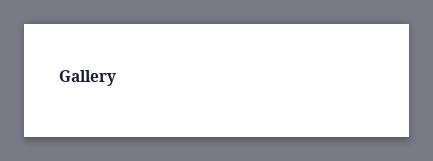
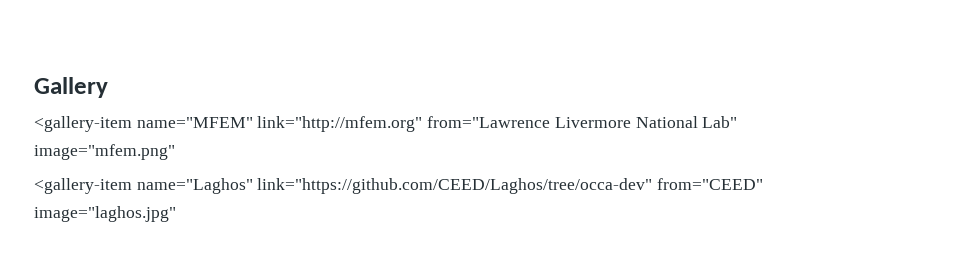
+ <gallery-item name="MFEM" link="http://mfem.org" from="Lawrence Livermore National Lab" image="mfem.png"
+ <gallery-item name="Laghos" link="https://github.com/CEED/Laghos/tree/occa-dev" from="CEED" image="laghos.jpg"

